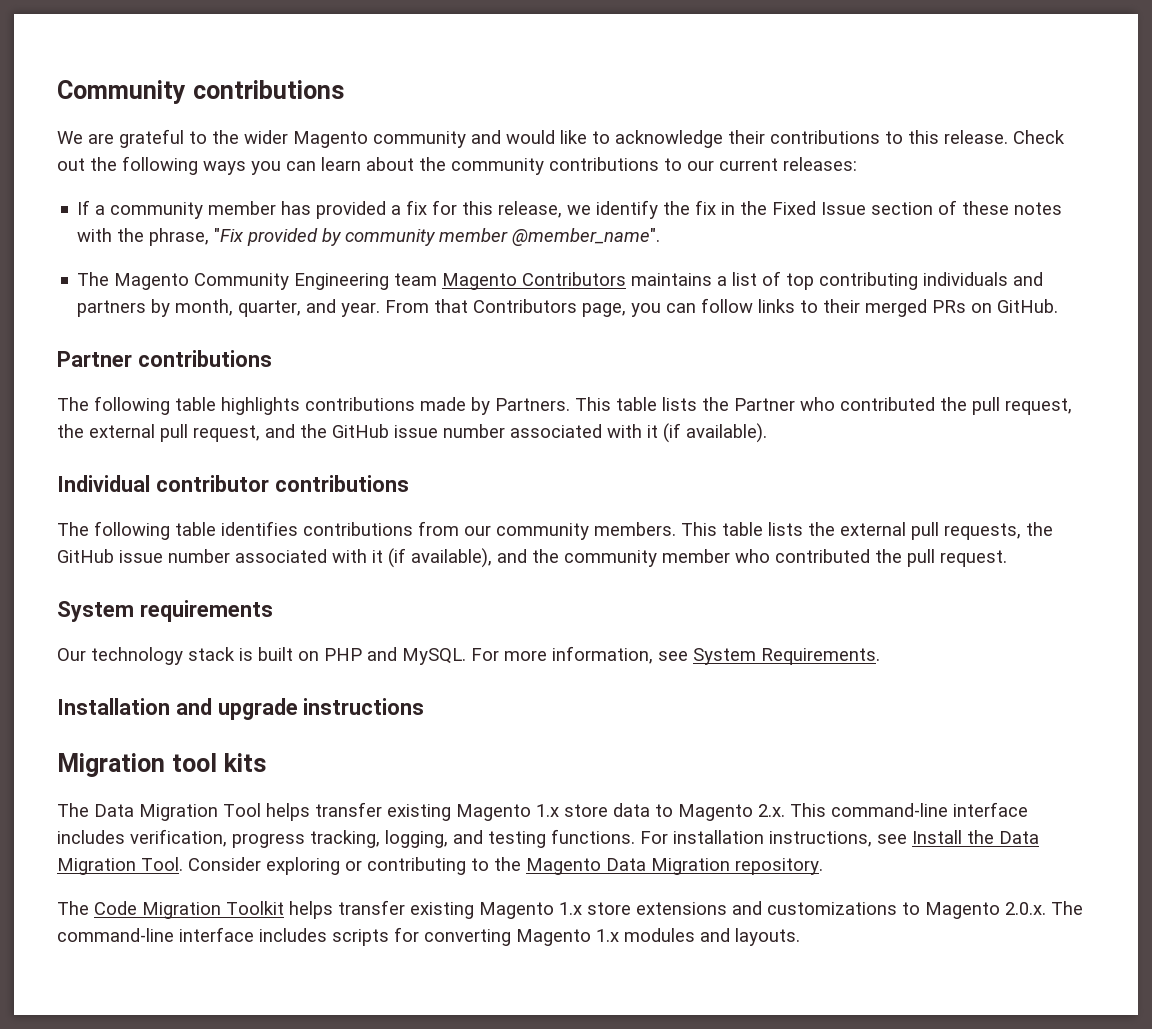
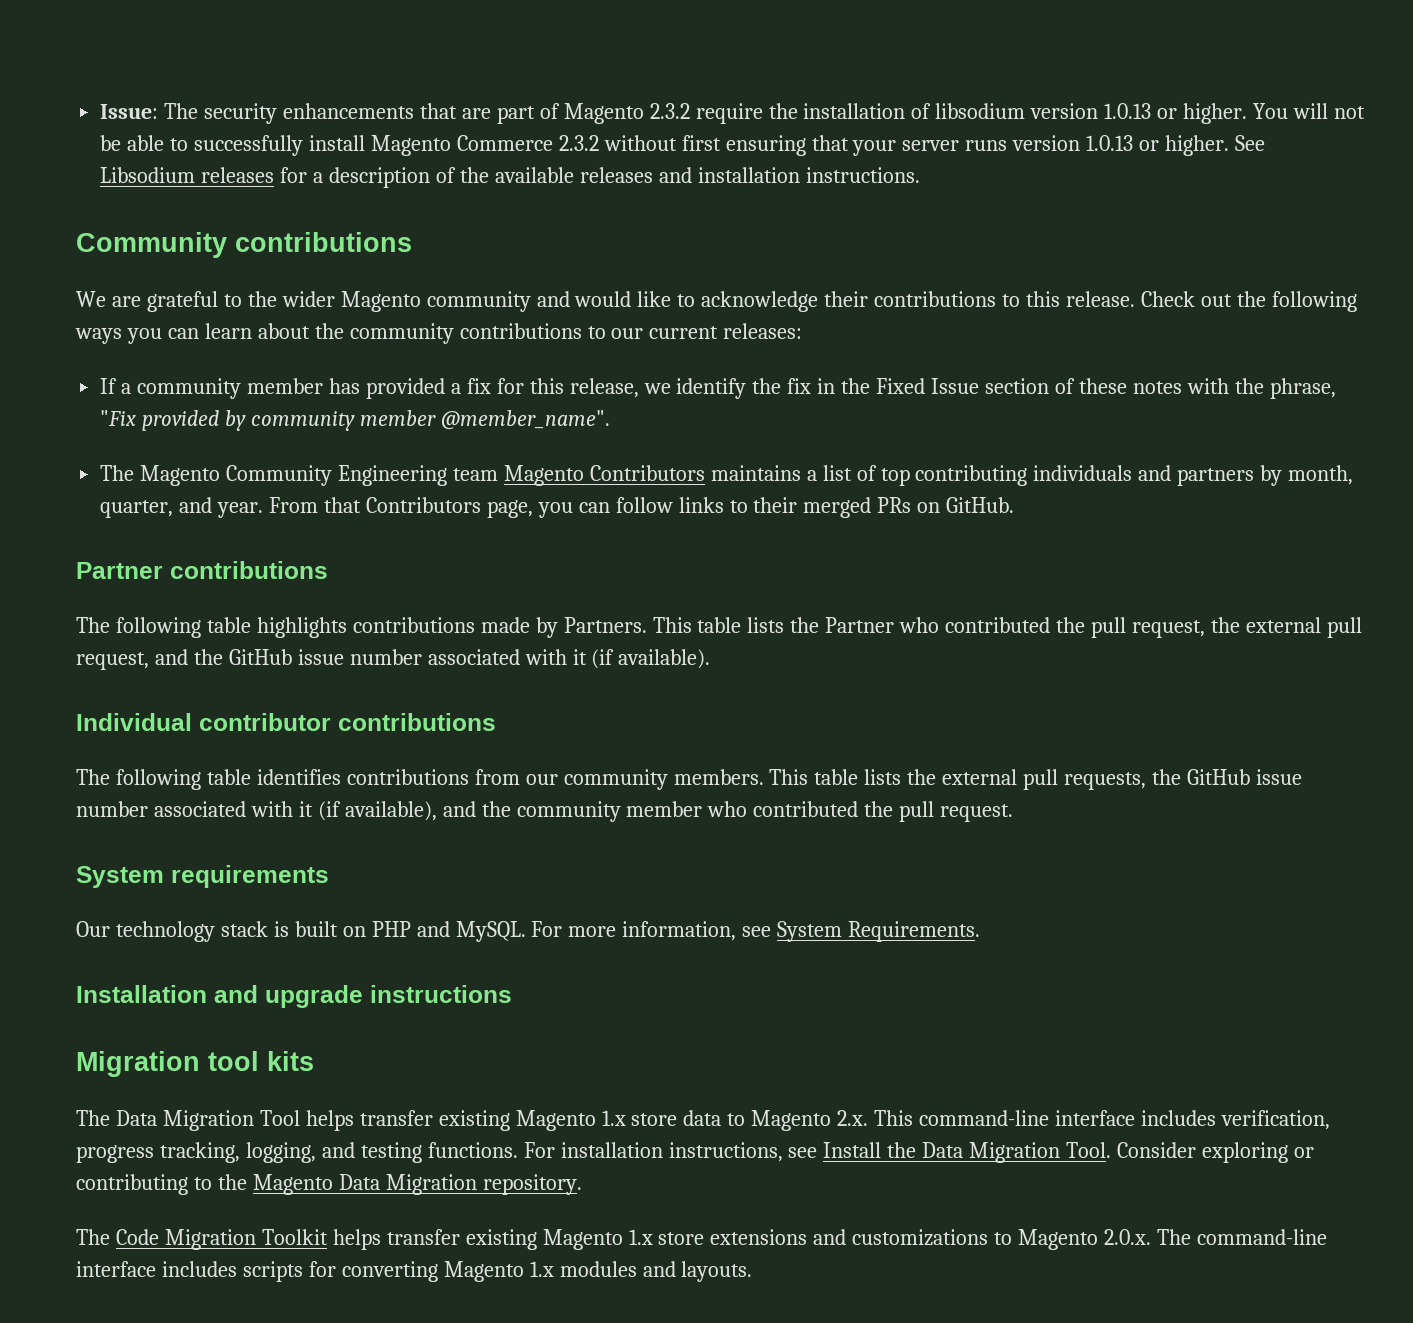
+ Issue: The security enhancements that are part of Magento 2.3.2 require the installation of libsodium version 1.0.13 or higher. You will not be able to successfully install Magento Commerce 2.3.2 without first ensuring that your server runs version 1.0.13 or higher. See Libsodium releases for a description of the available releases and installation instructions.

